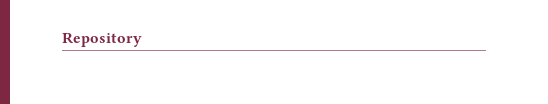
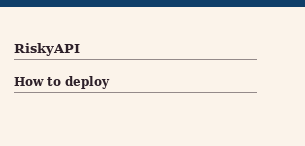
- Repository
+ RiskyAPI
+ How to deploy

